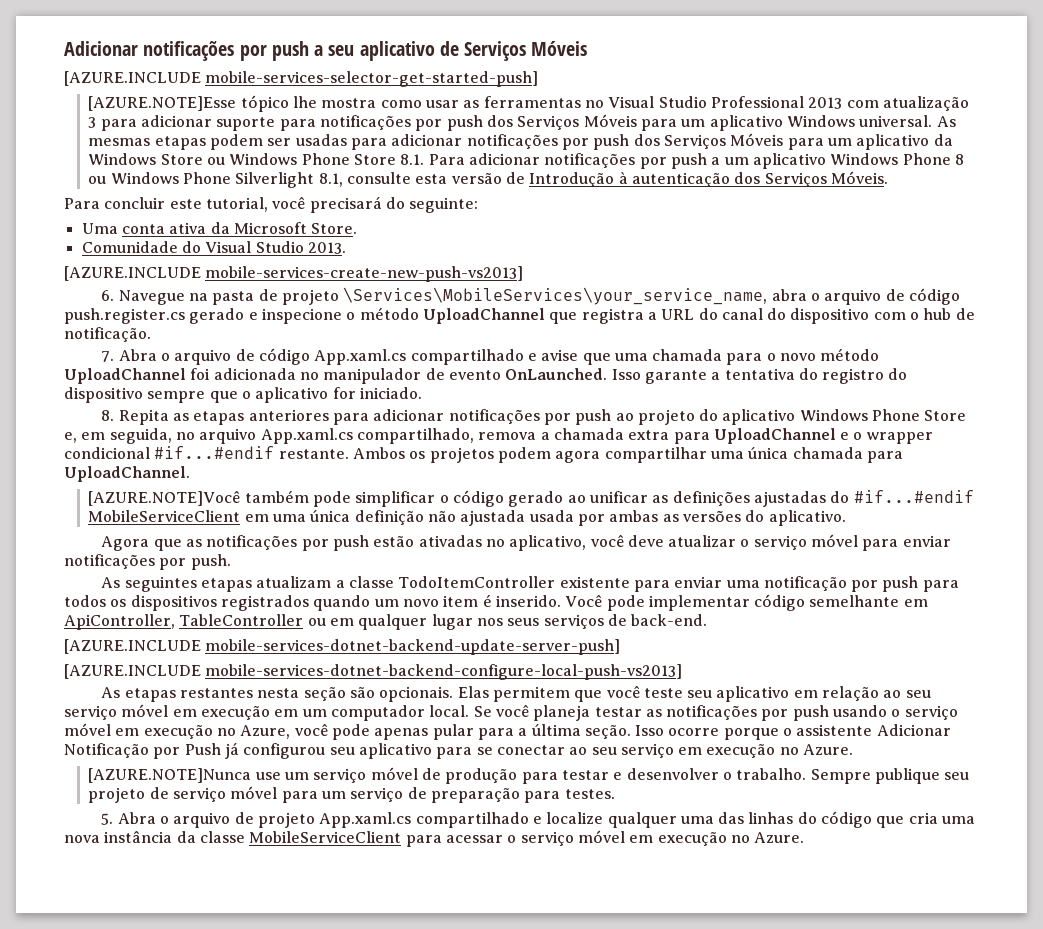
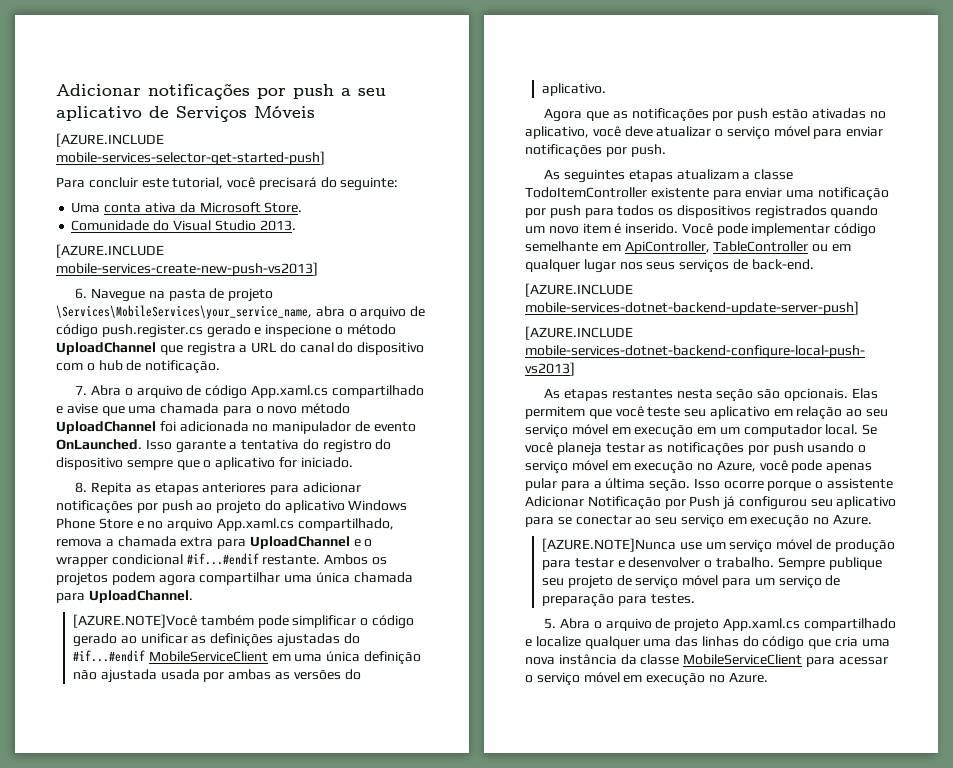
- [AZURE.NOTE]Esse tópico lhe mostra como usar as ferramentas no Visual Studio Professional 2013 com atualização 3 para adicionar suporte para notificações por push dos Serviços Móveis para um aplicativo Windows universal. As mesmas etapas podem ser usadas para adicionar notificações por push dos Serviços Móveis para um aplicativo da Windows Store ou Windows Phone Store 8.1. Para adicionar notificações por push a um aplicativo Windows Phone 8 ou Windows Phone Silverlight 8.1, consulte esta versão de Introdução à autenticação dos Serviços Móveis.
- 8. Repita as etapas anteriores para adicionar notificações por push ao projeto do aplicativo Windows Phone Store e, em seguida, no arquivo App.xaml.cs compartilhado, remova a chamada extra para UploadChannel e o wrapper condicional #if...#endif restante.
+ 8. Repita as etapas anteriores para adicionar notificações por push ao projeto do aplicativo Windows Phone Store e no arquivo App.xaml.cs compartilhado, remova a chamada extra para UploadChannel e o wrapper condicional #if...#endif restante.

